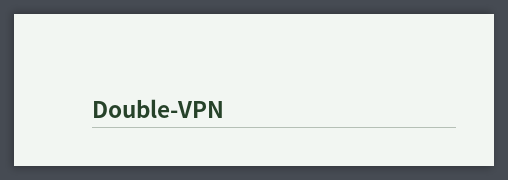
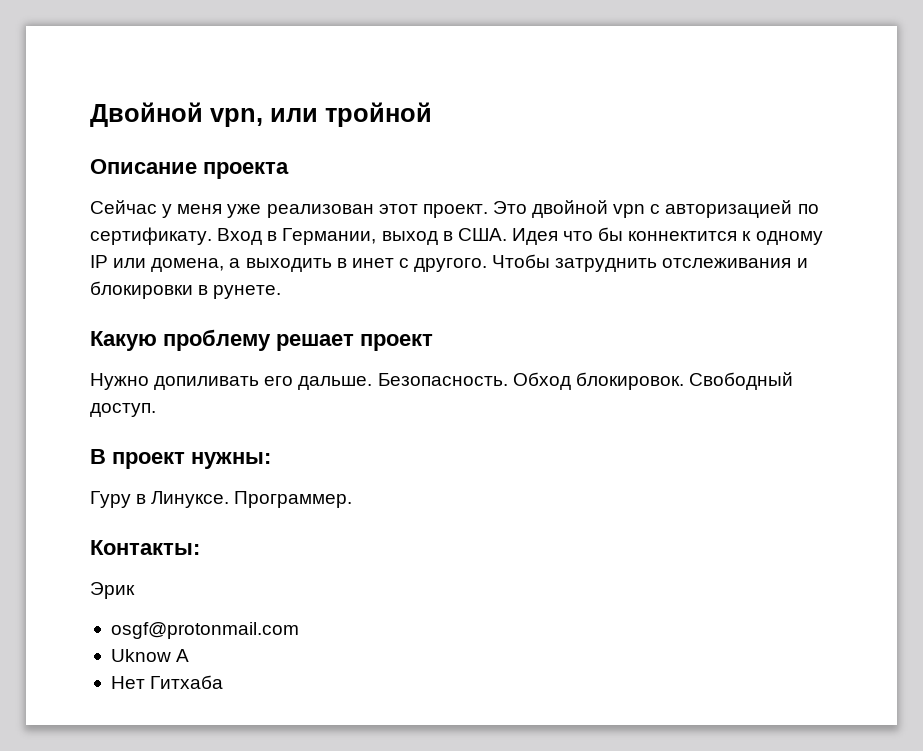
- Double-VPN
+ Двойной vpn, или тройной
+ Описание проекта
+ Сейчас у меня уже реализован этот проект. Это двойной vpn с авторизацией по сертификату. Вход в Германии, выход в США. Идея что бы коннектится к одному IP или домена, а выходить в инет с другого. Чтобы затруднить отслеживания и блокировки в рунете.
+ Какую проблему решает проект
+ Нужно допиливать его дальше. Безопасность. Обход блокировок. Свободный доступ.
+ В проект нужны:
+ Гуру в Линуксе. Программер.
+ Контакты:
+ Эрик
+ osgf@protonmail.com
+ Uknow A
+ Нет Гитхаба

